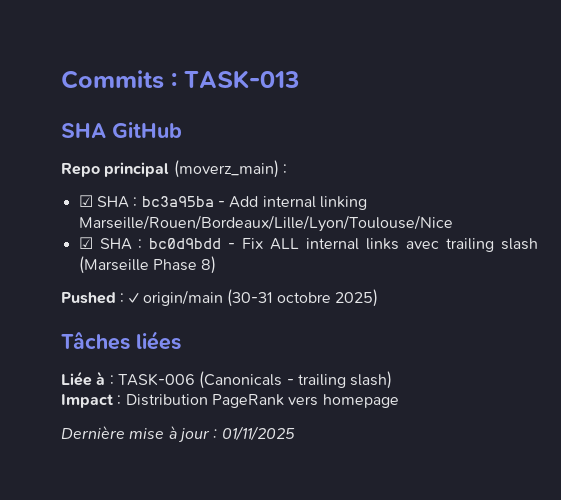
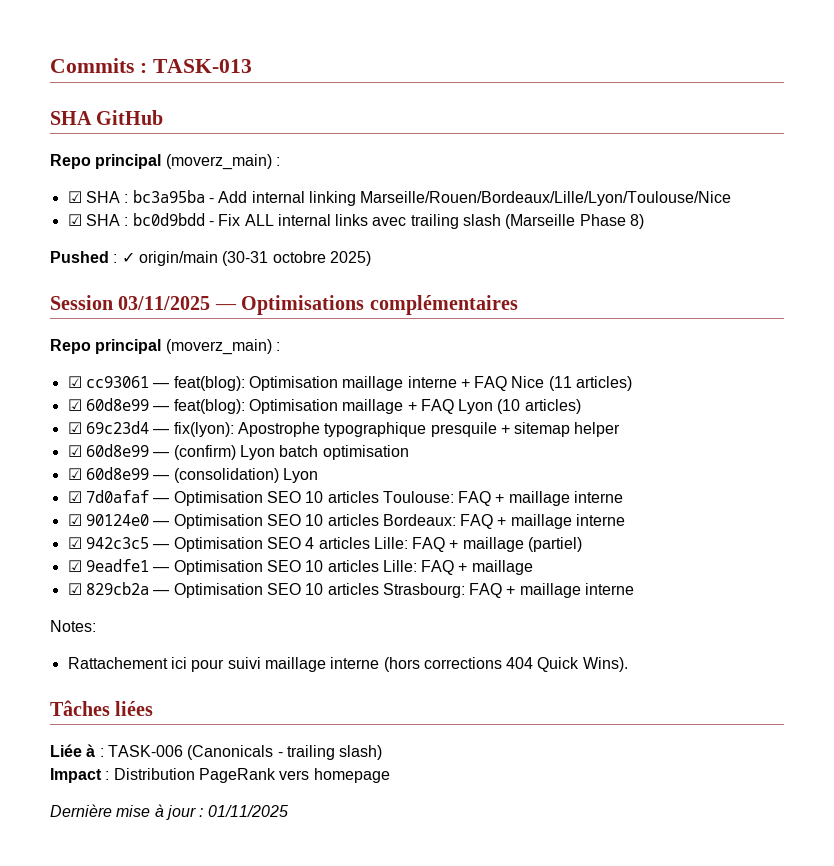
+ Session 03/11/2025 — Optimisations complémentaires
+ Repo principal (moverz_main) :
+ ☑ cc93061 — feat(blog): Optimisation maillage interne + FAQ Nice (11 articles)
+ ☑ 60d8e99 — feat(blog): Optimisation maillage + FAQ Lyon (10 articles)
+ ☑ 69c23d4 — fix(lyon): Apostrophe typographique presquile + sitemap helper
+ ☑ 60d8e99 — (confirm) Lyon batch optimisation
+ ☑ 60d8e99 — (consolidation) Lyon
+ ☑ 7d0afaf — Optimisation SEO 10 articles Toulouse: FAQ + maillage interne
+ ☑ 90124e0 — Optimisation SEO 10 articles Bordeaux: FAQ + maillage interne
+ ☑ 942c3c5 — Optimisation SEO 4 articles Lille: FAQ + maillage (partiel)
+ ☑ 9eadfe1 — Optimisation SEO 10 articles Lille: FAQ + maillage
+ ☑ 829cb2a — Optimisation SEO 10 articles Strasbourg: FAQ + maillage interne
+ Notes:
+ Rattachement ici pour suivi maillage interne (hors corrections 404 Quick Wins).

